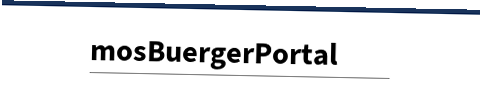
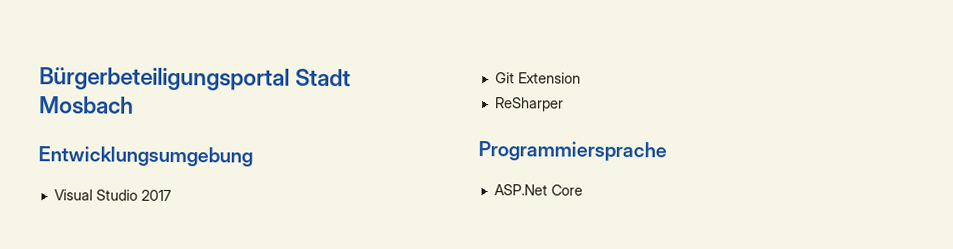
- mosBuergerPortal
+ Bürgerbeteiligungsportal Stadt Mosbach
+ Entwicklungsumgebung
+ Visual Studio 2017
+ Git Extension
+ ReSharper
+ Programmiersprache
+ ASP.Net Core

